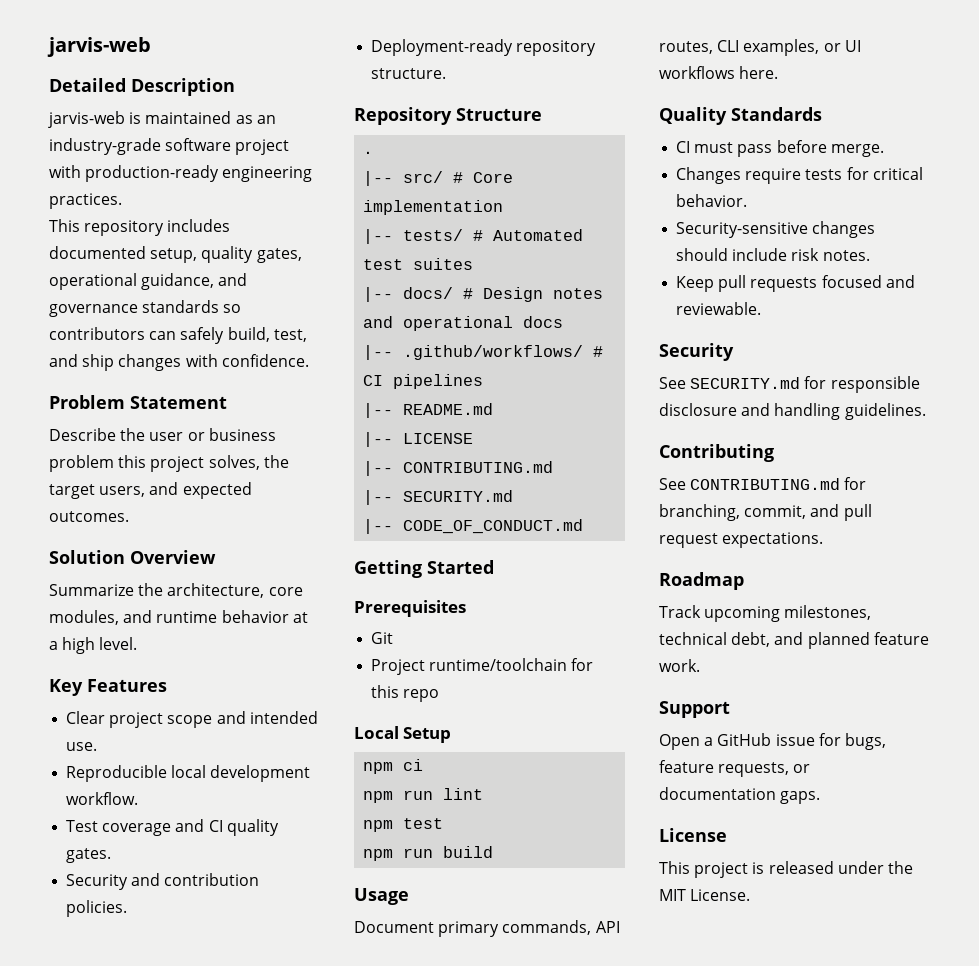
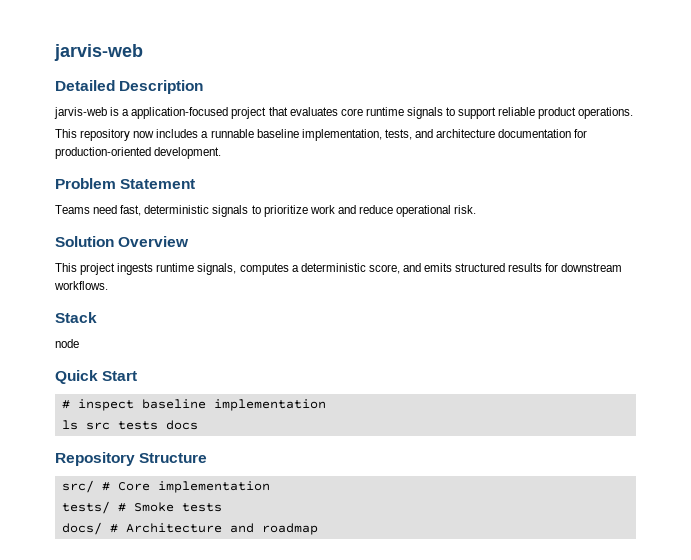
- jarvis-web is maintained as an industry-grade software project with production-ready engineering practices.
- This repository includes documented setup, quality gates, operational guidance, and governance standards so contributors can safely build, test, and ship changes with confidence.
+ jarvis-web is a application-focused project that evaluates core runtime signals to support reliable product operations.
+ This repository now includes a runnable baseline implementation, tests, and architecture documentation for production-oriented development.
  Problem Statement
- Describe the user or business problem this project solves, the target users, and expected outcomes.
+ Teams need fast, deterministic signals to prioritize work and reduce operational risk.
  Solution Overview
- Summarize the architecture, core modules, and runtime behavior at a high level.
- Key Features
- Clear project scope and intended use.
- Reproducible local development workflow.
- Test coverage and CI quality gates.
- Security and contribution policies.
- Deployment-ready repository structure.
+ This project ingests runtime signals, computes a deterministic score, and emits structured results for downstream workflows.
+ Stack
+ node
+ Quick Start
+ # inspect baseline implementation
+ ls src tests docs
- .
- |-- src/ # Core implementation
+ src/ # Core implementation
- |-- tests/ # Automated test suites
- |-- docs/ # Design notes and operational docs
- |-- .github/workflows/ # CI pipelines
- |-- README.md
- |-- LICENSE
- |-- CONTRIBUTING.md
- |-- SECURITY.md
- |-- CODE_OF_CONDUCT.md
- Getting Started
- Prerequisites
- Git
- Project runtime/toolchain for this repo
- Local Setup
- npm ci
- npm run lint
- npm test
- npm run build
- Usage
- Document primary commands, API routes, CLI examples, or UI workflows here.
- Quality Standards
- CI must pass before merge.
- Changes require tests for critical behavior.
- Security-sensitive changes should include risk notes.
- Keep pull requests focused and reviewable.
- Security
- See SECURITY.md for responsible disclosure and handling guidelines.
- Contributing
- See CONTRIBUTING.md for branching, commit, and pull request expectations.
- Roadmap
- Track upcoming milestones, technical debt, and planned feature work.
- Support
- Open a GitHub issue for bugs, feature requests, or documentation gaps.
- License
- This project is released under the MIT License.
+ tests/ # Smoke tests
+ docs/ # Architecture and roadmap

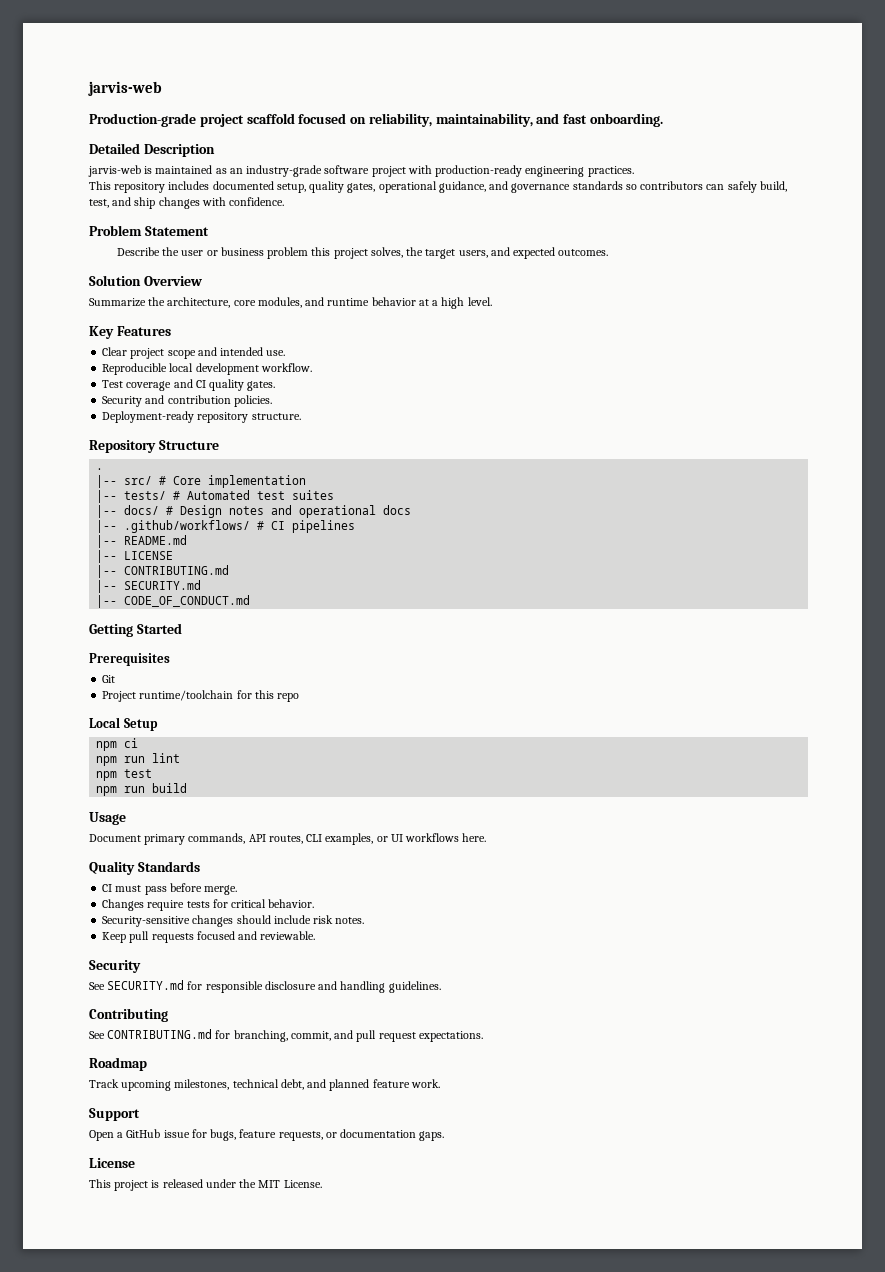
+ Production-grade project scaffold focused on reliability, maintainability, and fast onboarding.
  Detailed Description
- jarvis-web is a application-focused project that evaluates core runtime signals to support reliable product operations.
- This repository now includes a runnable baseline implementation, tests, and architecture documentation for production-oriented development.
+ jarvis-web is maintained as an industry-grade software project with production-ready engineering practices.
+ This repository includes documented setup, quality gates, operational guidance, and governance standards so contributors can safely build, test, and ship changes with confidence.
  Problem Statement
- Teams need fast, deterministic signals to prioritize work and reduce operational risk.
+ Describe the user or business problem this project solves, the target users, and expected outcomes.
  Solution Overview
- This project ingests runtime signals, computes a deterministic score, and emits structured results for downstream workflows.
- Stack
- node
- Quick Start
- # inspect baseline implementation
- ls src tests docs
+ Summarize the architecture, core modules, and runtime behavior at a high level.
+ Key Features
+ Clear project scope and intended use.
+ Reproducible local development workflow.
+ Test coverage and CI quality gates.
+ Security and contribution policies.
+ Deployment-ready repository structure.
- src/ # Core implementation
+ .
+ |-- src/ # Core implementation
- tests/ # Smoke tests
- docs/ # Architecture and roadmap
+ |-- tests/ # Automated test suites
+ |-- docs/ # Design notes and operational docs
+ |-- .github/workflows/ # CI pipelines
+ |-- README.md
+ |-- LICENSE
+ |-- CONTRIBUTING.md
+ |-- SECURITY.md
+ |-- CODE_OF_CONDUCT.md
+ Getting Started
+ Prerequisites
+ Git
+ Project runtime/toolchain for this repo
+ Local Setup
+ npm ci
+ npm run lint
+ npm test
+ npm run build
+ Usage
+ Document primary commands, API routes, CLI examples, or UI workflows here.
+ Quality Standards
+ CI must pass before merge.
+ Changes require tests for critical behavior.
+ Security-sensitive changes should include risk notes.
+ Keep pull requests focused and reviewable.
+ Security
+ See SECURITY.md for responsible disclosure and handling guidelines.
+ Contributing
+ See CONTRIBUTING.md for branching, commit, and pull request expectations.
+ Roadmap
+ Track upcoming milestones, technical debt, and planned feature work.
+ Support
+ Open a GitHub issue for bugs, feature requests, or documentation gaps.
+ License
+ This project is released under the MIT License.

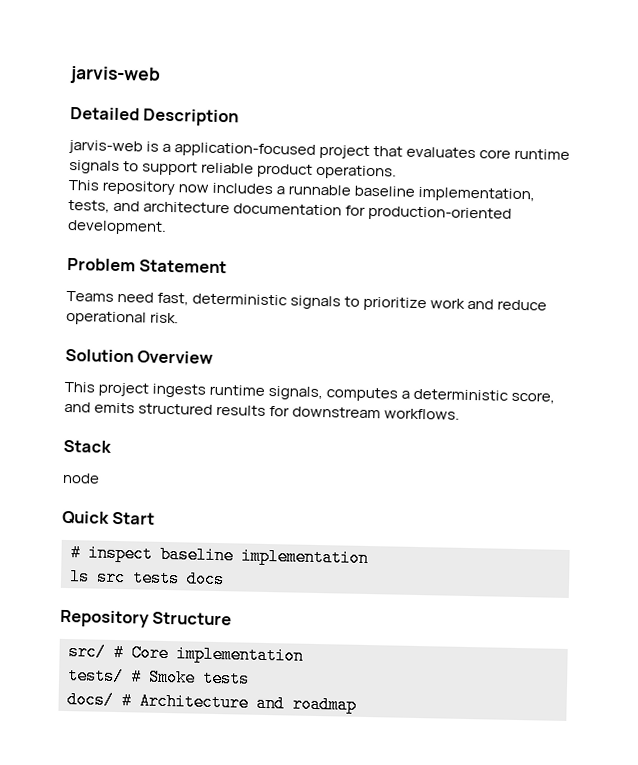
- Production-grade project scaffold focused on reliability, maintainability, and fast onboarding.
  Detailed Description
- jarvis-web is maintained as an industry-grade software project with production-ready engineering practices.
- This repository includes documented setup, quality gates, operational guidance, and governance standards so contributors can safely build, test, and ship changes with confidence.
+ jarvis-web is a application-focused project that evaluates core runtime signals to support reliable product operations.
+ This repository now includes a runnable baseline implementation, tests, and architecture documentation for production-oriented development.
  Problem Statement
- Describe the user or business problem this project solves, the target users, and expected outcomes.
+ Teams need fast, deterministic signals to prioritize work and reduce operational risk.
  Solution Overview
- Summarize the architecture, core modules, and runtime behavior at a high level.
- Key Features
- Clear project scope and intended use.
- Reproducible local development workflow.
- Test coverage and CI quality gates.
- Security and contribution policies.
- Deployment-ready repository structure.
+ This project ingests runtime signals, computes a deterministic score, and emits structured results for downstream workflows.
+ Stack
+ node
+ Quick Start
+ # inspect baseline implementation
+ ls src tests docs
- .
- |-- src/ # Core implementation
+ src/ # Core implementation
- |-- tests/ # Automated test suites
- |-- docs/ # Design notes and operational docs
- |-- .github/workflows/ # CI pipelines
- |-- README.md
- |-- LICENSE
- |-- CONTRIBUTING.md
- |-- SECURITY.md
- |-- CODE_OF_CONDUCT.md
- Getting Started
- Prerequisites
- Git
- Project runtime/toolchain for this repo
- Local Setup
- npm ci
- npm run lint
- npm test
- npm run build
- Usage
- Document primary commands, API routes, CLI examples, or UI workflows here.
- Quality Standards
- CI must pass before merge.
- Changes require tests for critical behavior.
- Security-sensitive changes should include risk notes.
- Keep pull requests focused and reviewable.
- Security
- See SECURITY.md for responsible disclosure and handling guidelines.
- Contributing
- See CONTRIBUTING.md for branching, commit, and pull request expectations.
- Roadmap
- Track upcoming milestones, technical debt, and planned feature work.
- Support
- Open a GitHub issue for bugs, feature requests, or documentation gaps.
- License
- This project is released under the MIT License.
+ tests/ # Smoke tests
+ docs/ # Architecture and roadmap

